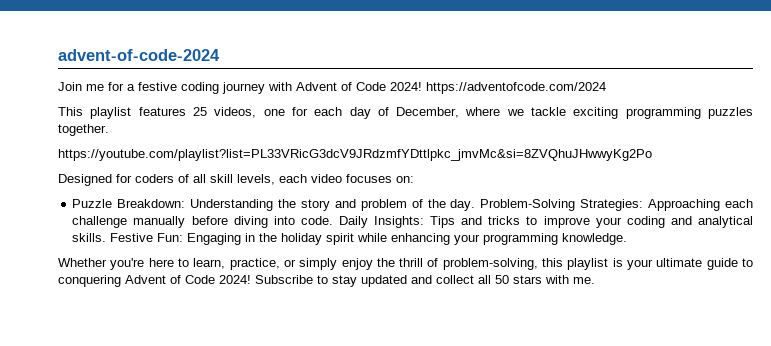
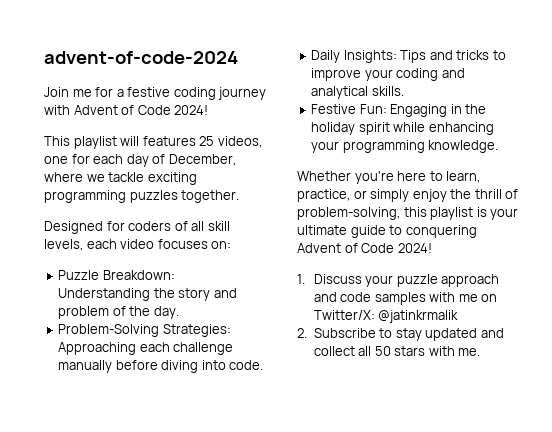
- Join me for a festive coding journey with Advent of Code 2024! https://adventofcode.com/2024
+ Join me for a festive coding journey with Advent of Code 2024!
- This playlist features 25 videos, one for each day of December, where we tackle exciting programming puzzles together.
+ This playlist will features 25 videos, one for each day of December, where we tackle exciting programming puzzles together.
- https://youtube.com/playlist?list=PL33VRicG3dcV9JRdzmfYDttlpkc_jmvMc&si=8ZVQhuJHwwyKg2Po
- Puzzle Breakdown: Understanding the story and problem of the day. Problem-Solving Strategies: Approaching each challenge manually before diving into code. Daily Insights: Tips and tricks to improve your coding and analytical skills. Festive Fun: Engaging in the holiday spirit while enhancing your programming knowledge.
+ Puzzle Breakdown: Understanding the story and problem of the day.
+ Problem-Solving Strategies: Approaching each challenge manually before diving into code.
+ Daily Insights: Tips and tricks to improve your coding and analytical skills.
+ Festive Fun: Engaging in the holiday spirit while enhancing your programming knowledge.
- Whether you're here to learn, practice, or simply enjoy the thrill of problem-solving, this playlist is your ultimate guide to conquering Advent of Code 2024! Subscribe to stay updated and collect all 50 stars with me.
+ Whether you're here to learn, practice, or simply enjoy the thrill of problem-solving, this playlist is your ultimate guide to conquering Advent of Code 2024!
+ 1. Discuss your puzzle approach and code samples with me on Twitter/X: @jatinkrmalik
+ 2. Subscribe to stay updated and collect all 50 stars with me.

